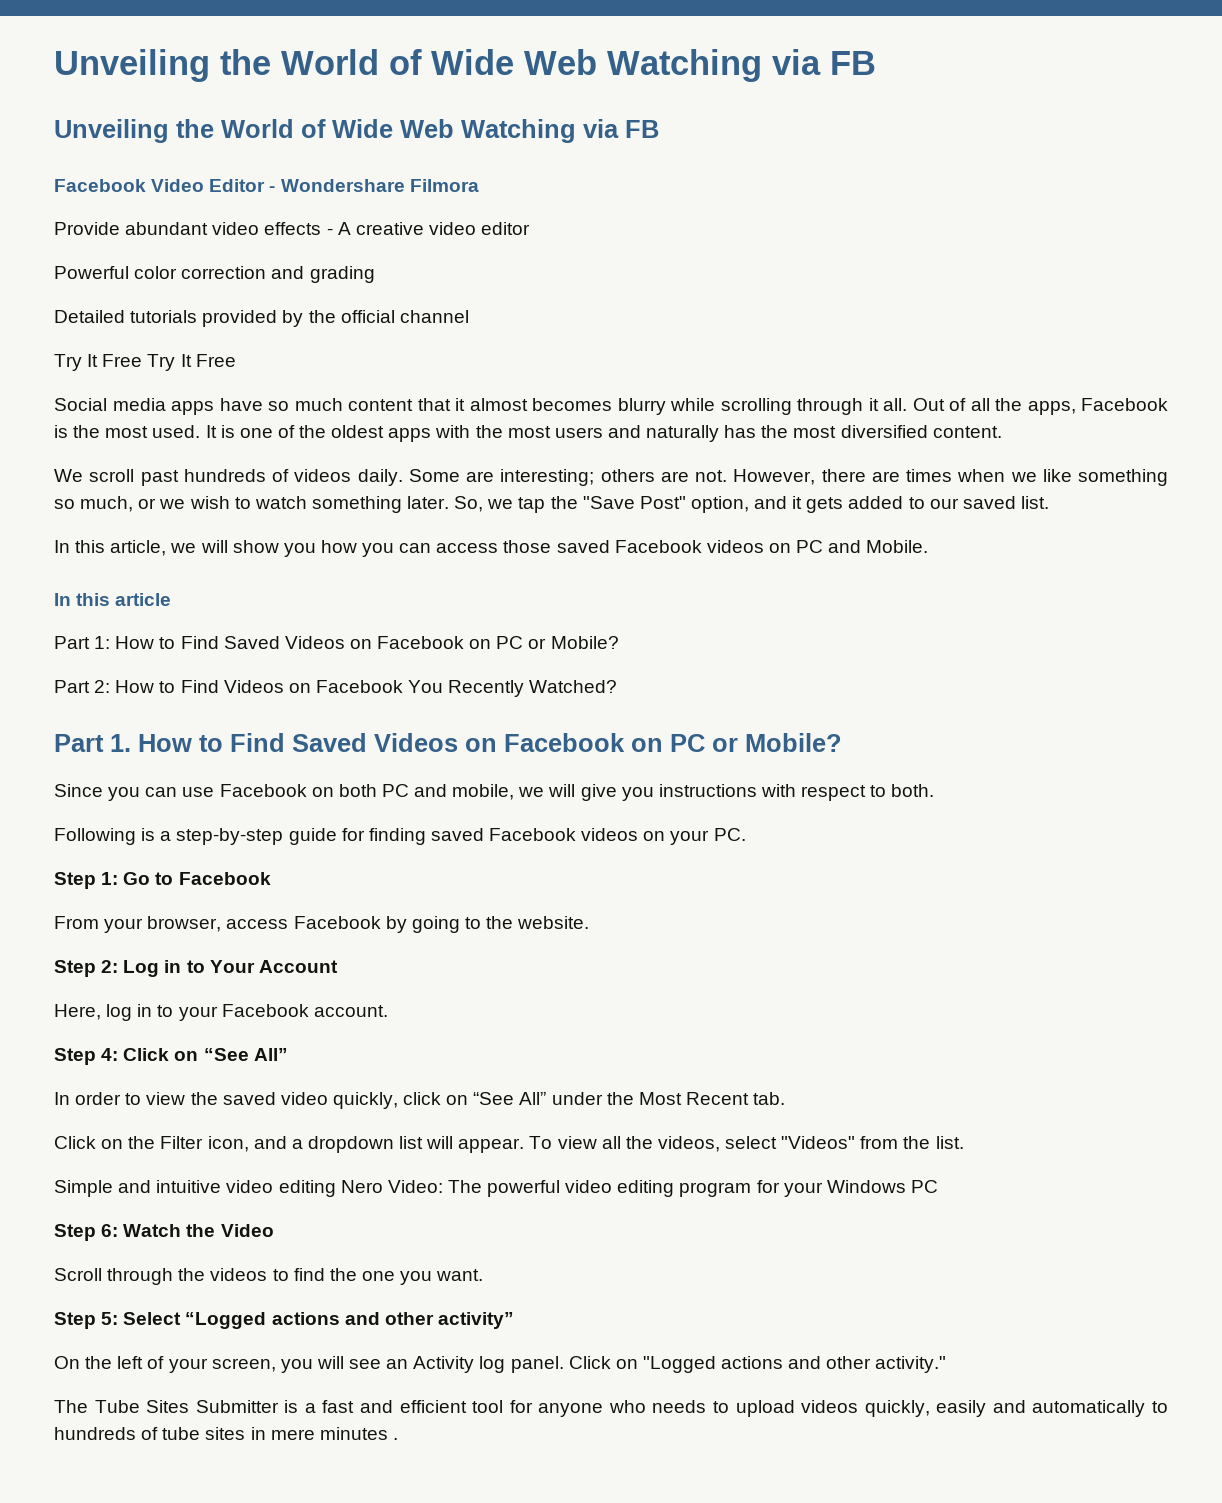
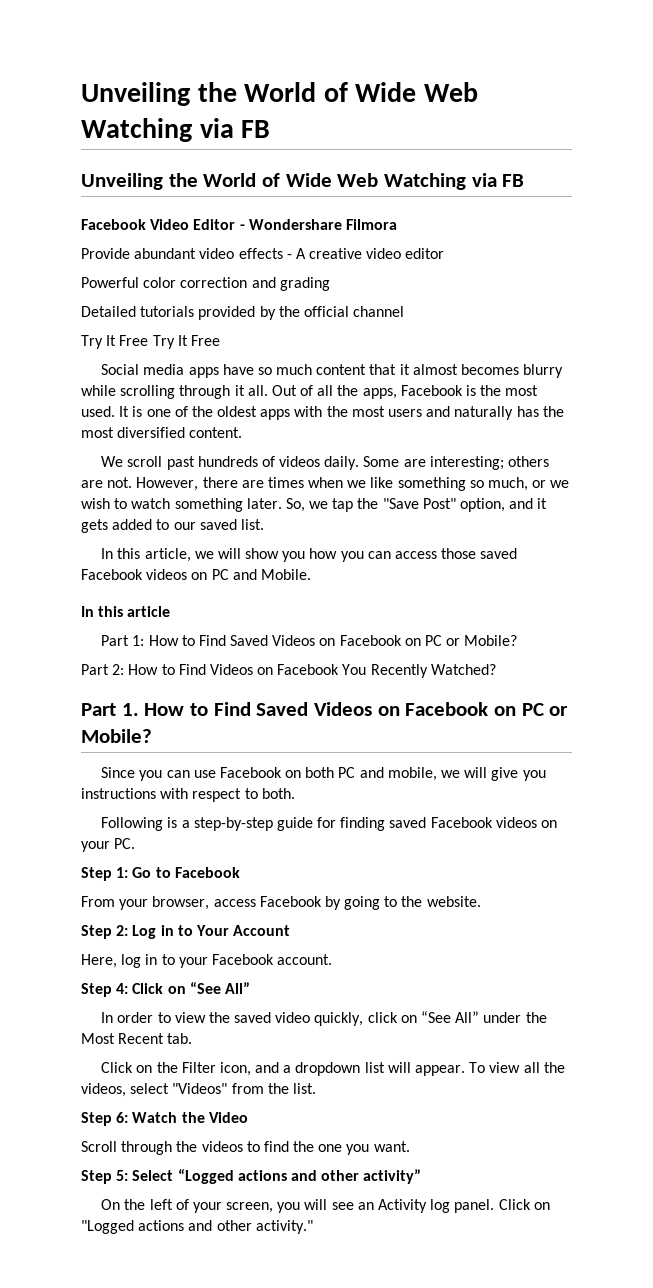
- Simple and intuitive video editing Nero Video: The powerful video editing program for your Windows PC
- The Tube Sites Submitter is a fast and efficient tool for anyone who needs to upload videos quickly, easily and automatically to hundreds of tube sites in mere minutes .

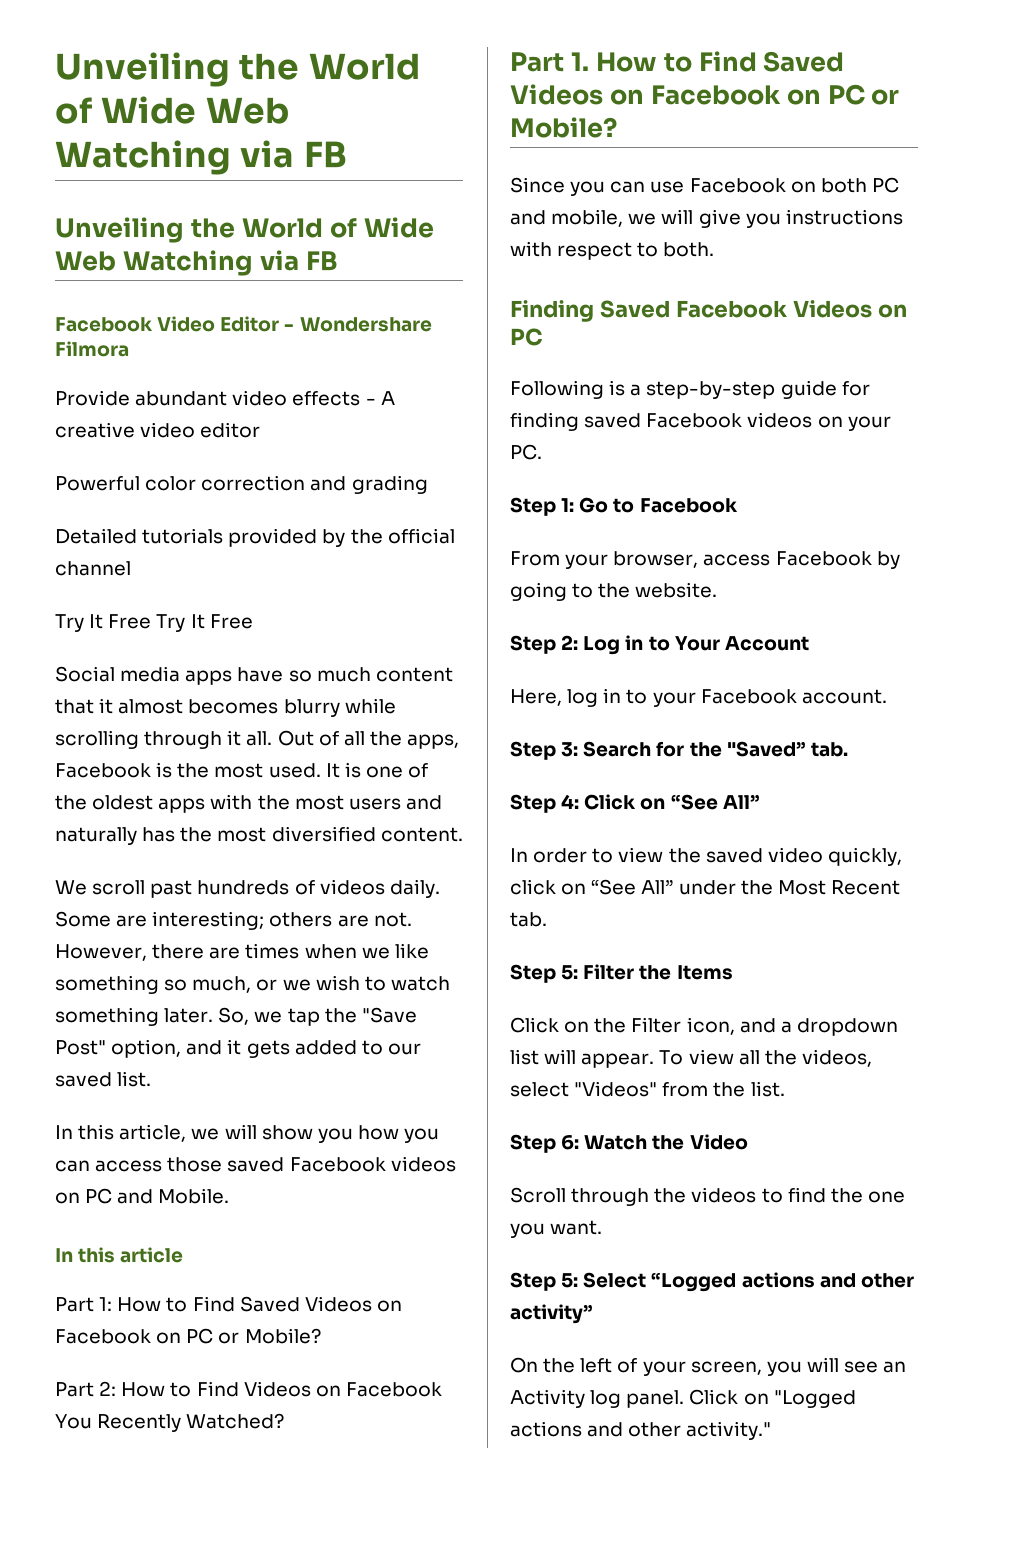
+ Finding Saved Facebook Videos on PC
+ Step 3: Search for the "Saved” tab.
+ Step 5: Filter the Items

